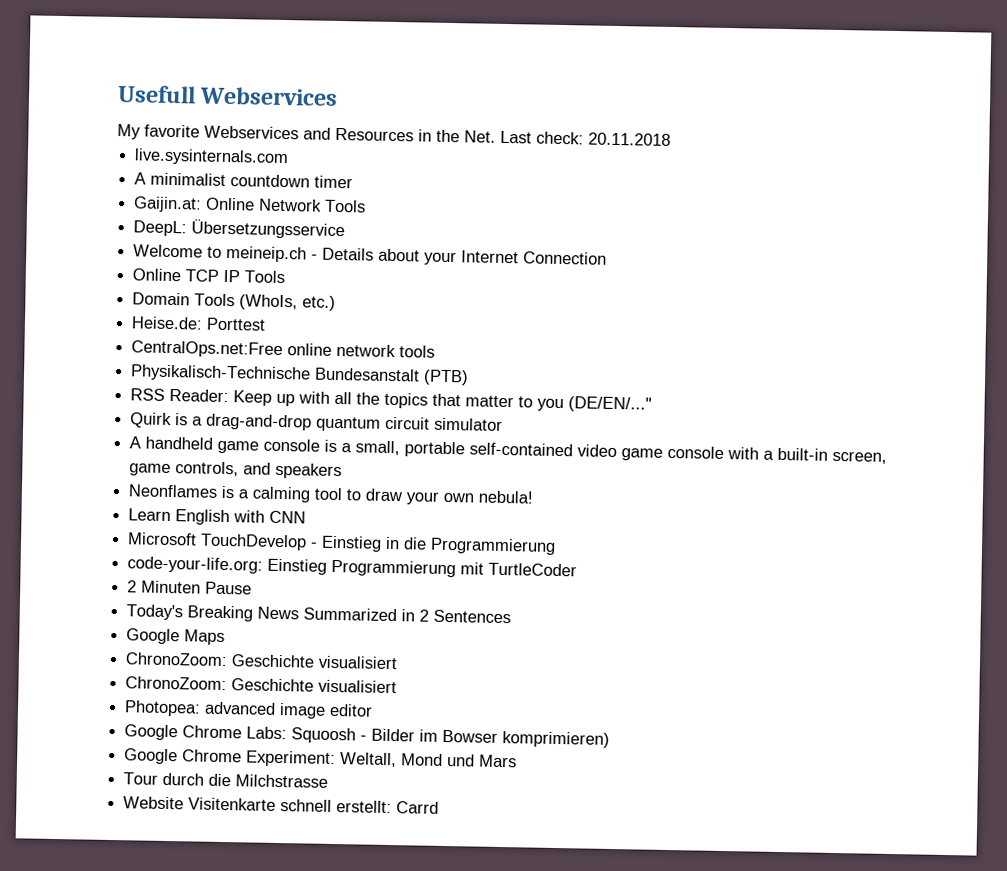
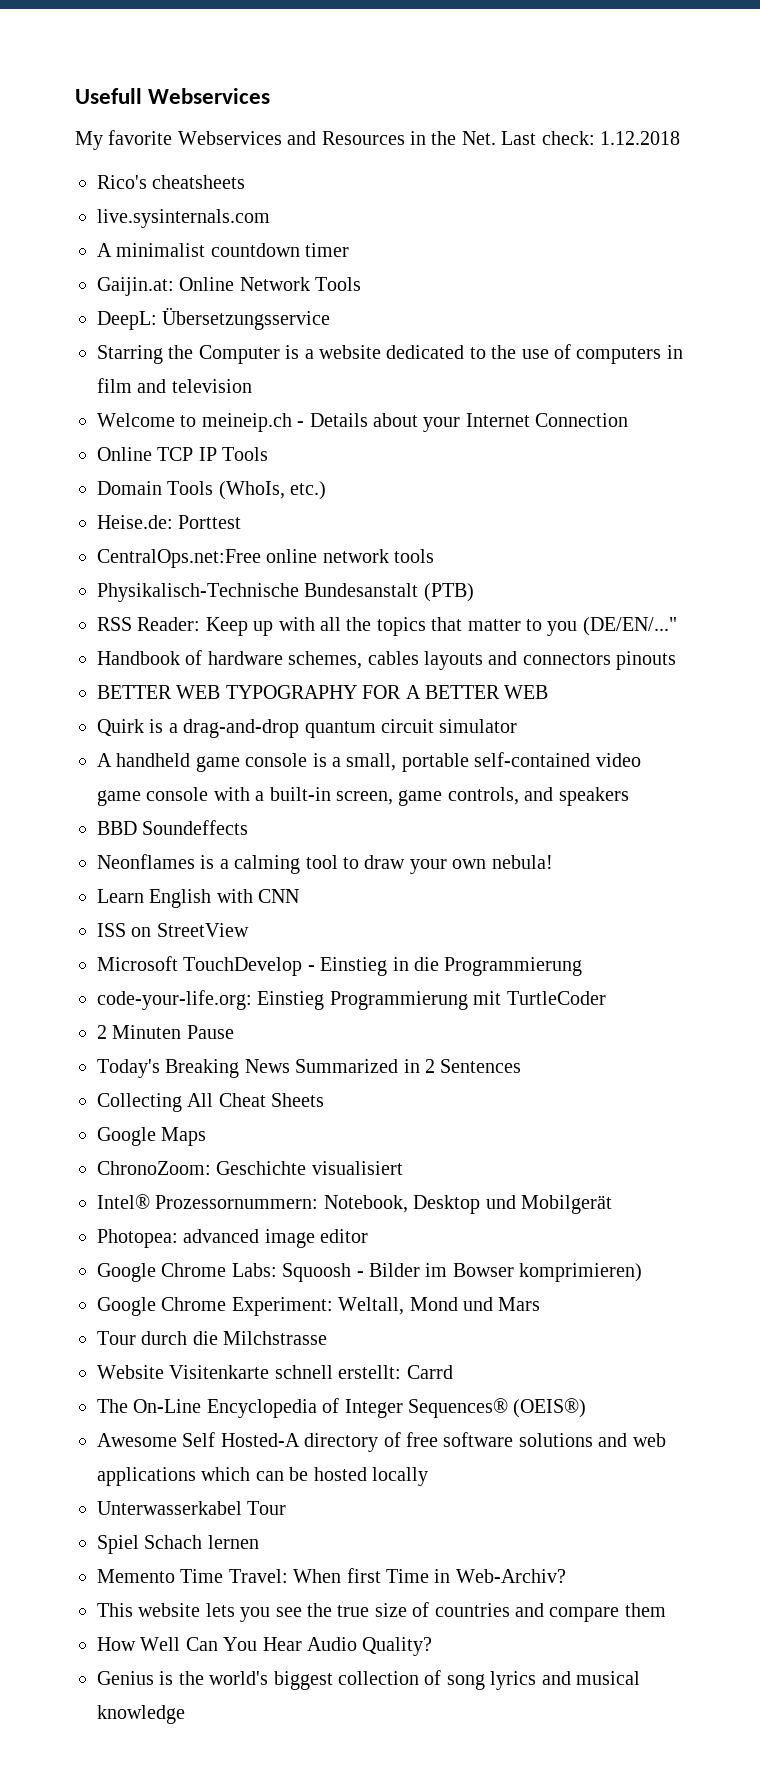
- My favorite Webservices and Resources in the Net. Last check: 20.11.2018
+ My favorite Webservices and Resources in the Net. Last check: 1.12.2018
+ Rico's cheatsheets
+ Starring the Computer is a website dedicated to the use of computers in film and television
+ Handbook of hardware schemes, cables layouts and connectors pinouts
+ BETTER WEB TYPOGRAPHY FOR A BETTER WEB
+ BBD Soundeffects
+ ISS on StreetView
+ Collecting All Cheat Sheets
  Google Maps
  ChronoZoom: Geschichte visualisiert
- ChronoZoom: Geschichte visualisiert
+ Intel® Prozessornummern: Notebook, Desktop und Mobilgerät
+ The On-Line Encyclopedia of Integer Sequences® (OEIS®)
+ Awesome Self Hosted-A directory of free software solutions and web applications which can be hosted locally
+ Unterwasserkabel Tour
+ Spiel Schach lernen
+ Memento Time Travel: When first Time in Web-Archiv?
+ This website lets you see the true size of countries and compare them
+ How Well Can You Hear Audio Quality?
+ Genius is the world's biggest collection of song lyrics and musical knowledge

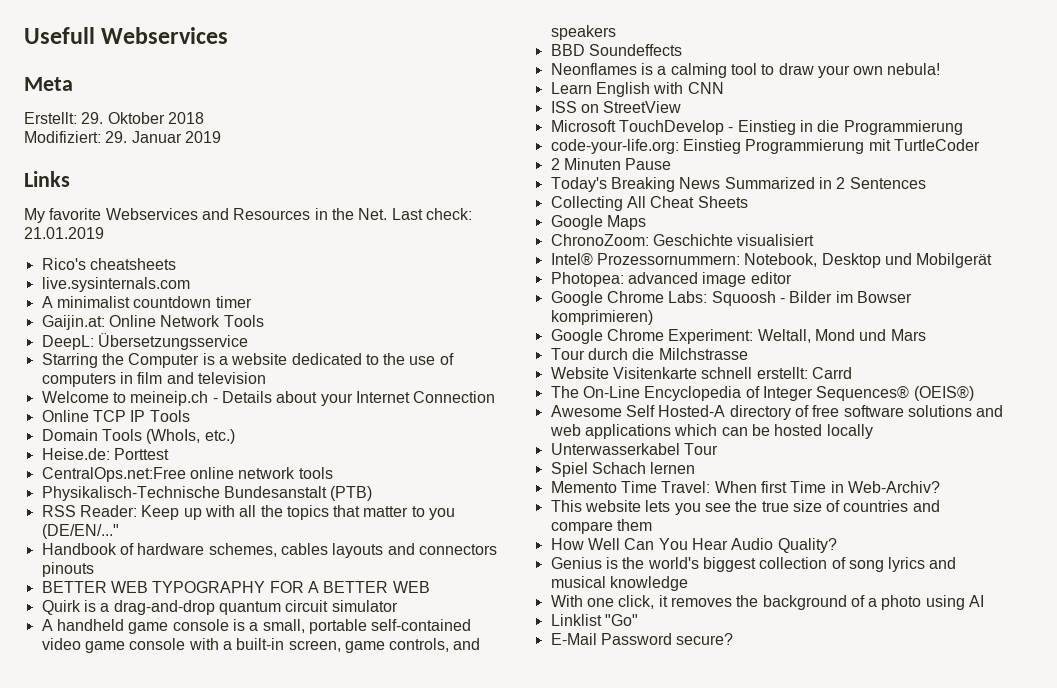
+ Meta
+ Erstellt: 29. Oktober 2018
+ Modifiziert: 29. Januar 2019
+ Links
- My favorite Webservices and Resources in the Net. Last check: 1.12.2018
+ My favorite Webservices and Resources in the Net. Last check: 21.01.2019
+ With one click, it removes the background of a photo using AI
+ Linklist "Go"
+ E-Mail Password secure?

